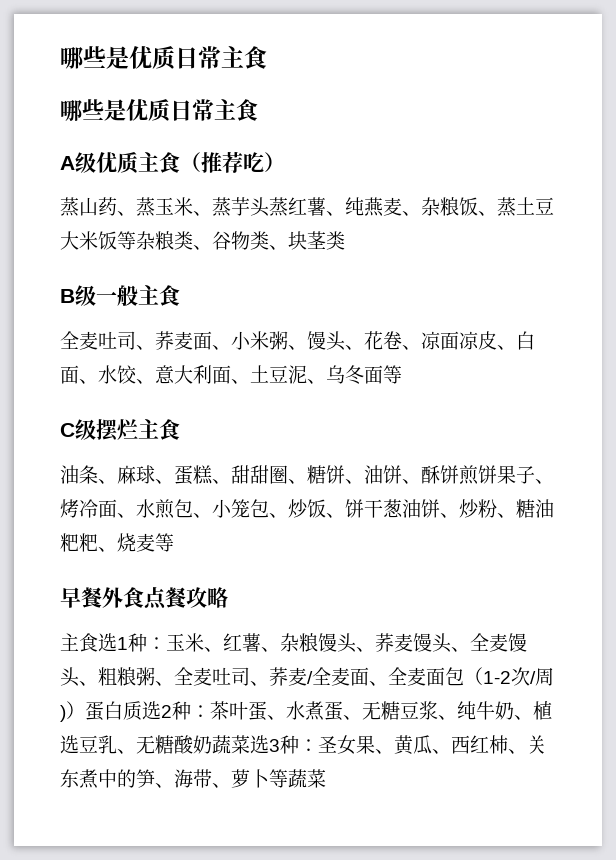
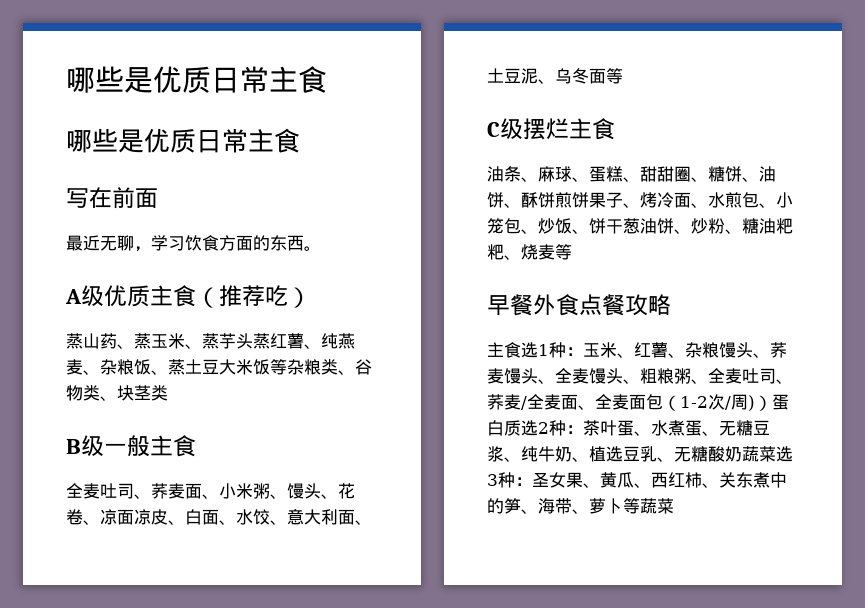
+ 写在前面
+ 最近无聊，学习饮食方面的东西。

